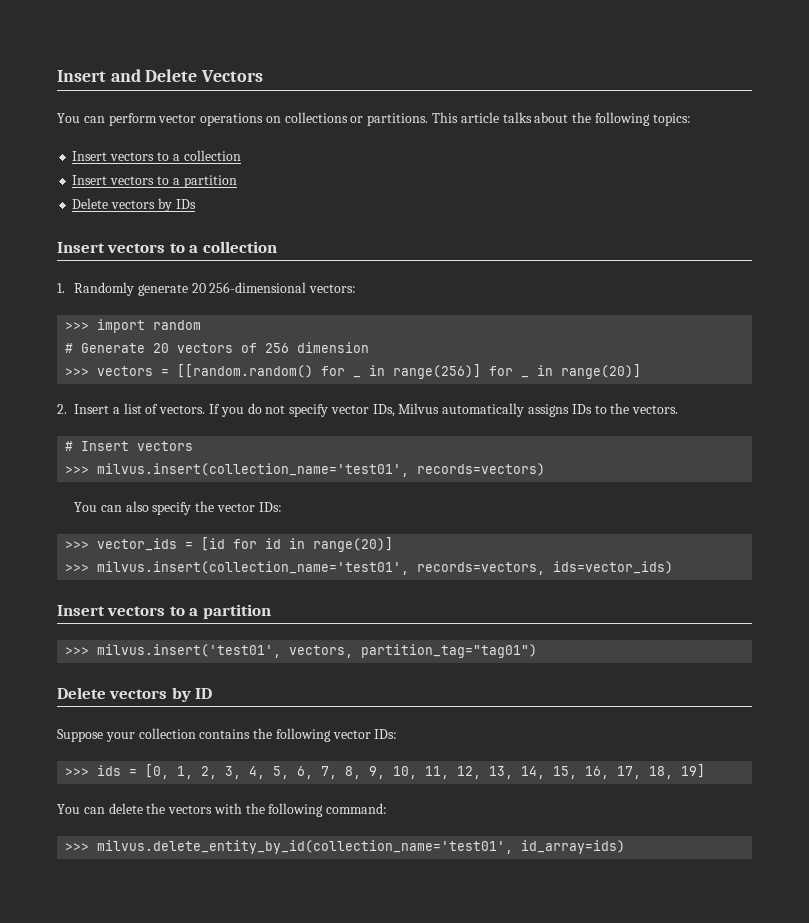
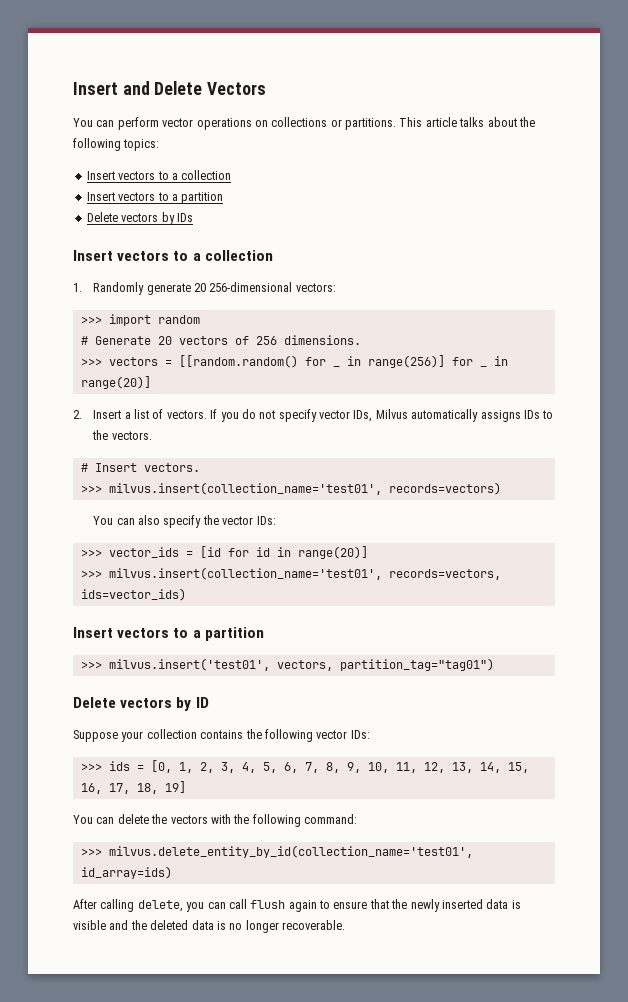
- # Generate 20 vectors of 256 dimension
+ # Generate 20 vectors of 256 dimensions.
- # Insert vectors
+ # Insert vectors.
+ After calling delete, you can call flush again to ensure that the newly inserted data is visible and the deleted data is no longer recoverable.

